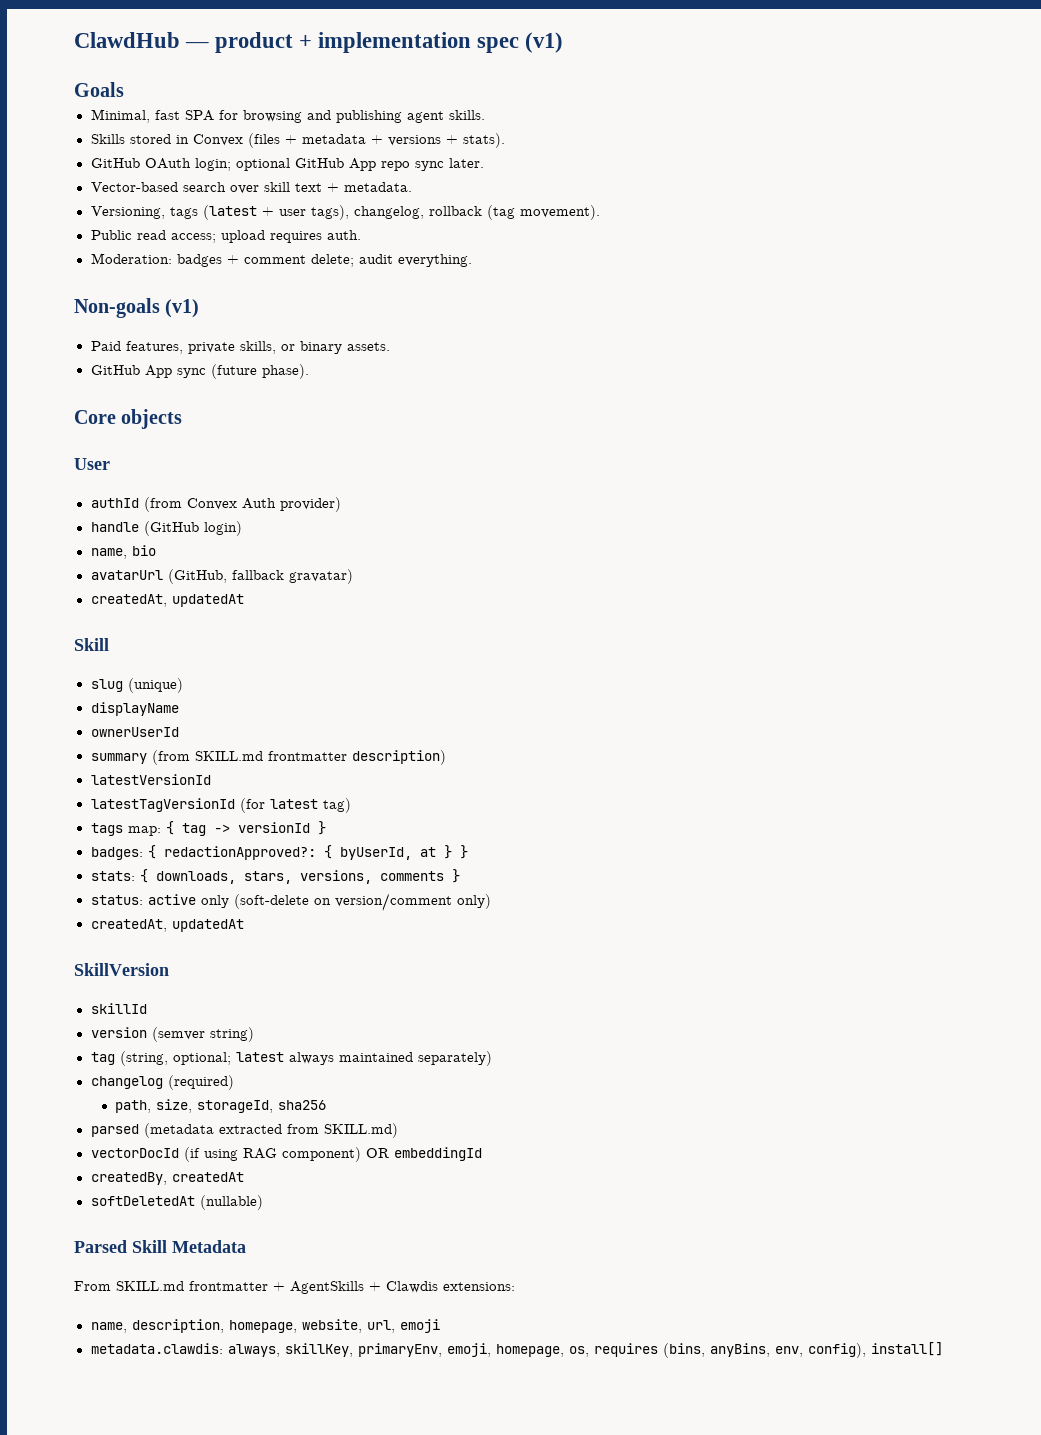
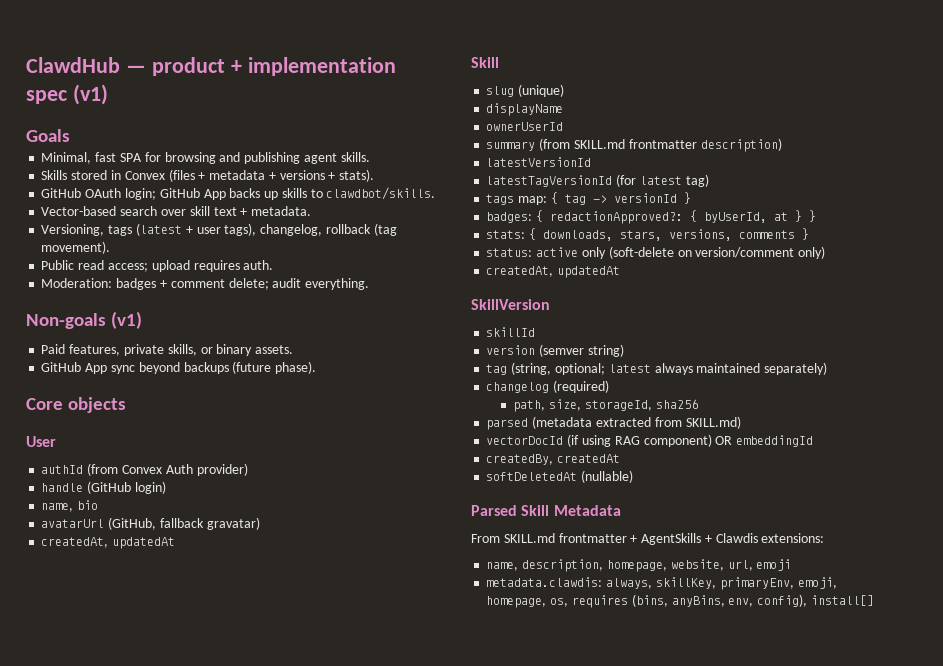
- GitHub OAuth login; optional GitHub App repo sync later.
+ GitHub OAuth login; GitHub App backs up skills to clawdbot/skills.
- GitHub App sync (future phase).
+ GitHub App sync beyond backups (future phase).

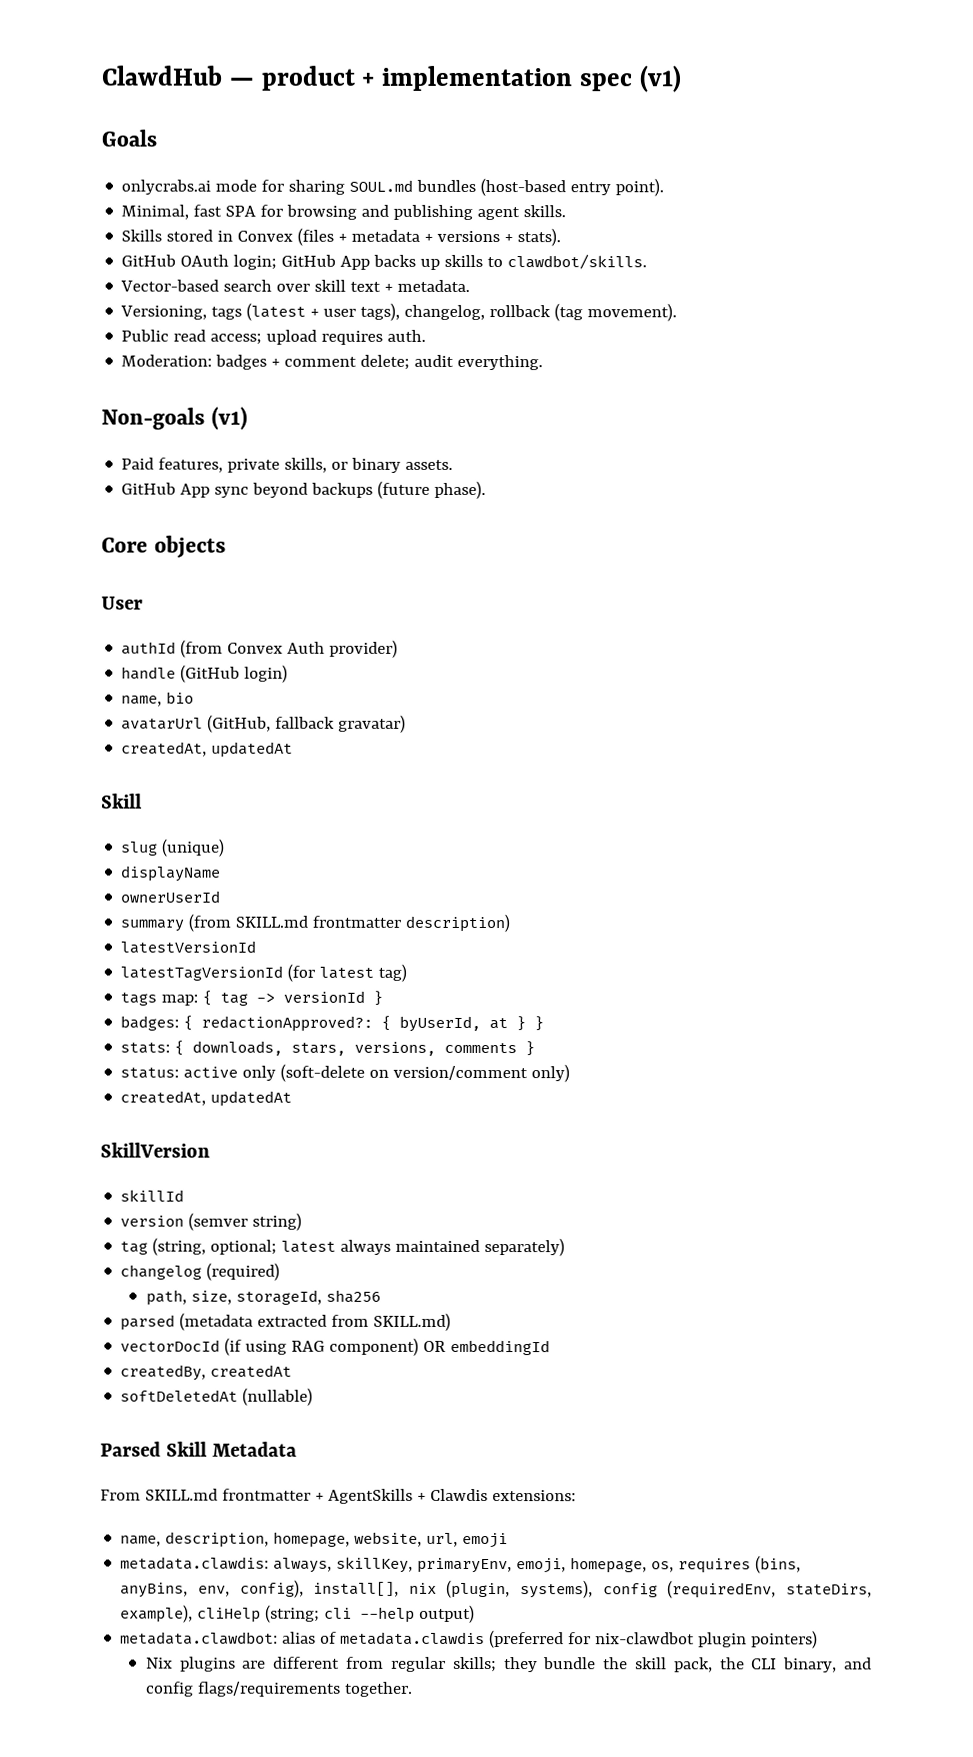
+ onlycrabs.ai mode for sharing SOUL.md bundles (host-based entry point).
- metadata.clawdis: always, skillKey, primaryEnv, emoji, homepage, os, requires (bins, anyBins, env, config), install[]
+ metadata.clawdis: always, skillKey, primaryEnv, emoji, homepage, os, requires (bins, anyBins, env, config), install[], nix (plugin, systems), config (requiredEnv, stateDirs, example), cliHelp (string; cli --help output)
+ metadata.clawdbot: alias of metadata.clawdis (preferred for nix-clawdbot plugin pointers)
+ Nix plugins are different from regular skills; they bundle the skill pack, the CLI binary, and config flags/requirements together.

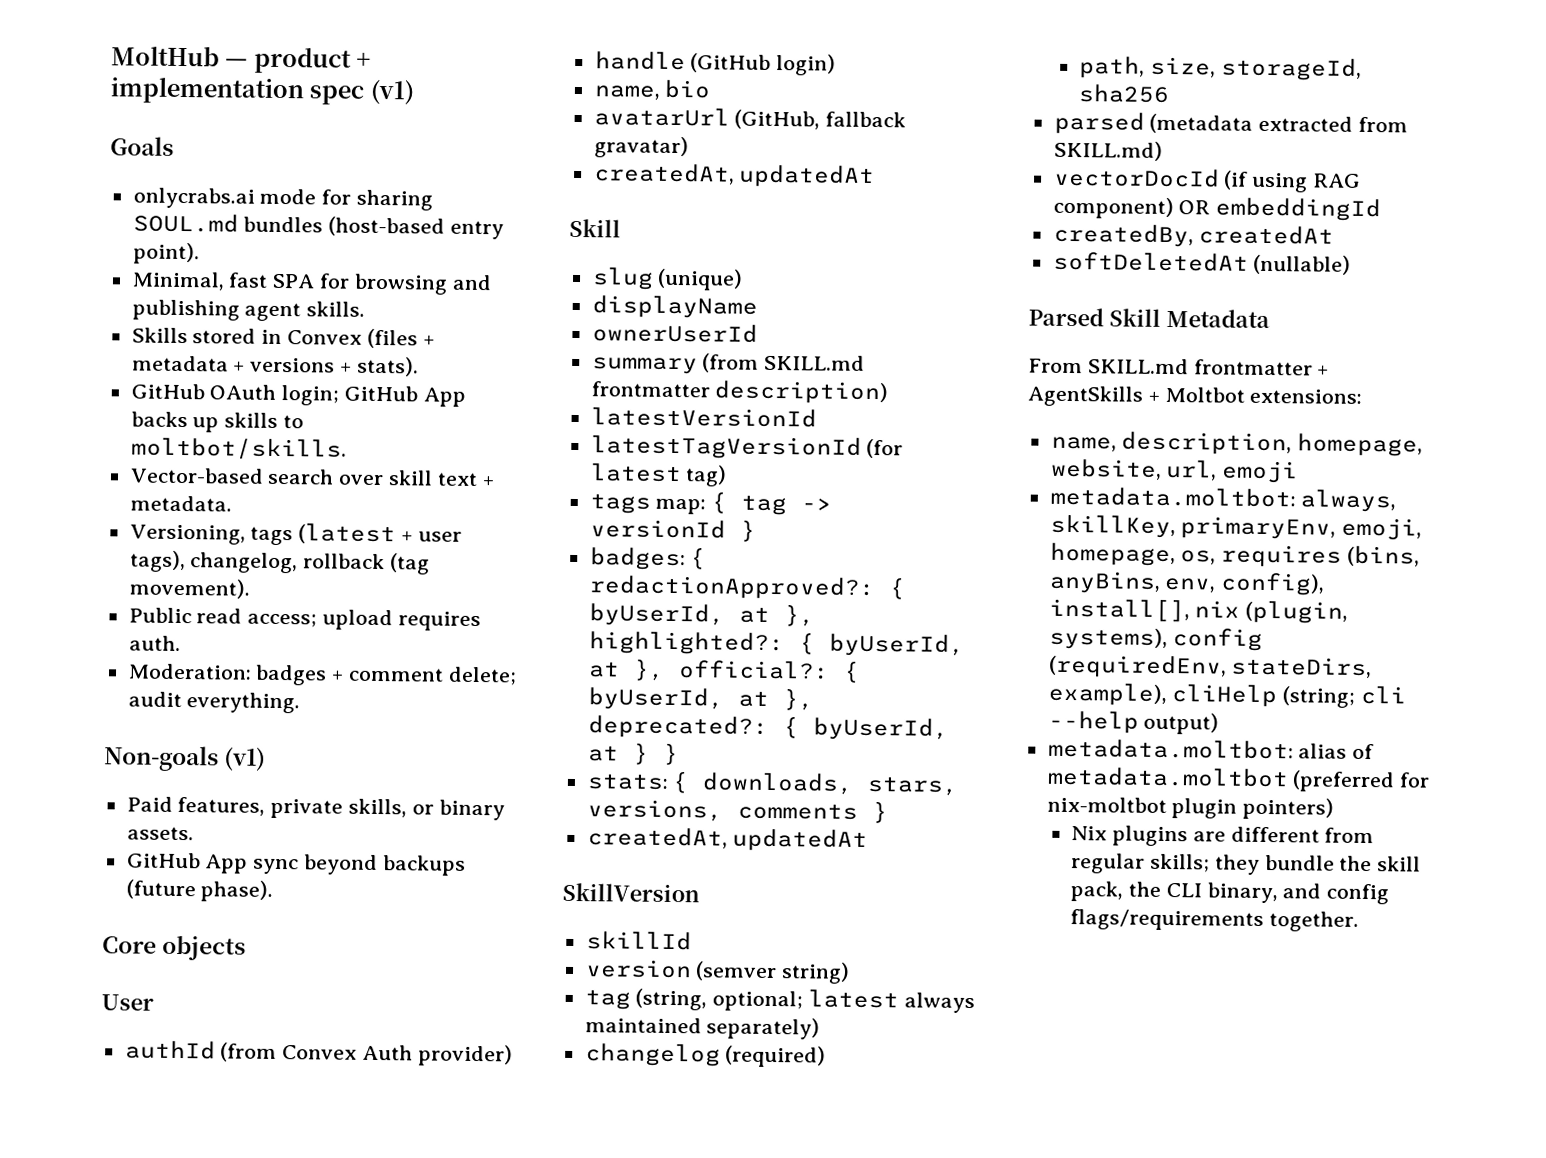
- ClawdHub — product + implementation spec (v1)
+ MoltHub — product + implementation spec (v1)
- GitHub OAuth login; GitHub App backs up skills to clawdbot/skills.
+ GitHub OAuth login; GitHub App backs up skills to moltbot/skills.
- badges: { redactionApproved?: { byUserId, at } }
+ badges: { redactionApproved?: { byUserId, at }, highlighted?: { byUserId, at }, official?: { byUserId, at }, deprecated?: { byUserId, at } }
- status: active only (soft-delete on version/comment only)
- From SKILL.md frontmatter + AgentSkills + Clawdis extensions:
+ From SKILL.md frontmatter + AgentSkills + Moltbot extensions:
- metadata.clawdis: always, skillKey, primaryEnv, emoji, homepage, os, requires (bins, anyBins, env, config), install[], nix (plugin, systems), config (requiredEnv, stateDirs, example), cliHelp (string; cli --help output)
+ metadata.moltbot: always, skillKey, primaryEnv, emoji, homepage, os, requires (bins, anyBins, env, config), install[], nix (plugin, systems), config (requiredEnv, stateDirs, example), cliHelp (string; cli --help output)
- metadata.clawdbot: alias of metadata.clawdis (preferred for nix-clawdbot plugin pointers)
+ metadata.moltbot: alias of metadata.moltbot (preferred for nix-moltbot plugin pointers)

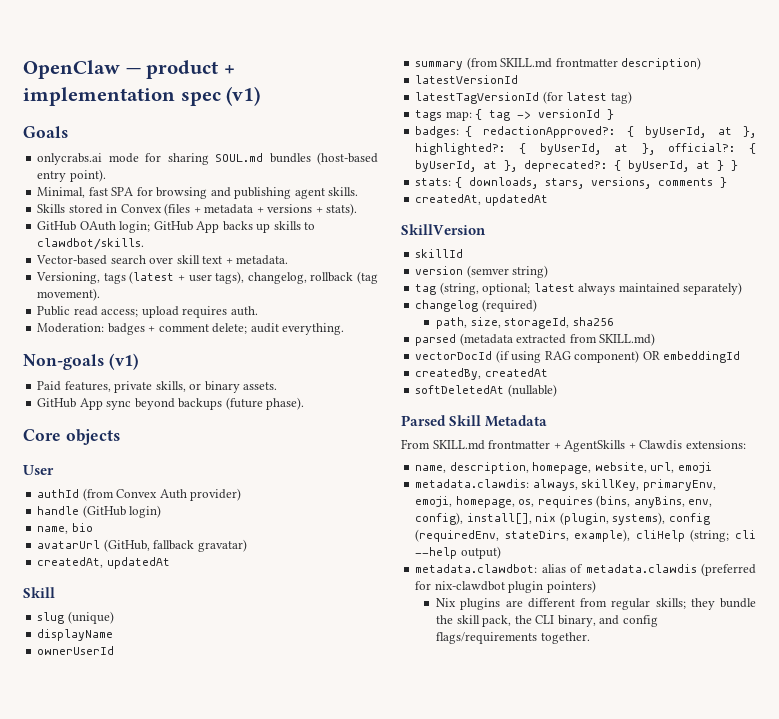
- MoltHub — product + implementation spec (v1)
+ OpenClaw — product + implementation spec (v1)
- GitHub OAuth login; GitHub App backs up skills to moltbot/skills.
+ GitHub OAuth login; GitHub App backs up skills to clawdbot/skills.
- From SKILL.md frontmatter + AgentSkills + Moltbot extensions:
+ From SKILL.md frontmatter + AgentSkills + Clawdis extensions:
- metadata.moltbot: always, skillKey, primaryEnv, emoji, homepage, os, requires (bins, anyBins, env, config), install[], nix (plugin, systems), config (requiredEnv, stateDirs, example), cliHelp (string; cli --help output)
+ metadata.clawdis: always, skillKey, primaryEnv, emoji, homepage, os, requires (bins, anyBins, env, config), install[], nix (plugin, systems), config (requiredEnv, stateDirs, example), cliHelp (string; cli --help output)
- metadata.moltbot: alias of metadata.moltbot (preferred for nix-moltbot plugin pointers)
+ metadata.clawdbot: alias of metadata.clawdis (preferred for nix-clawdbot plugin pointers)

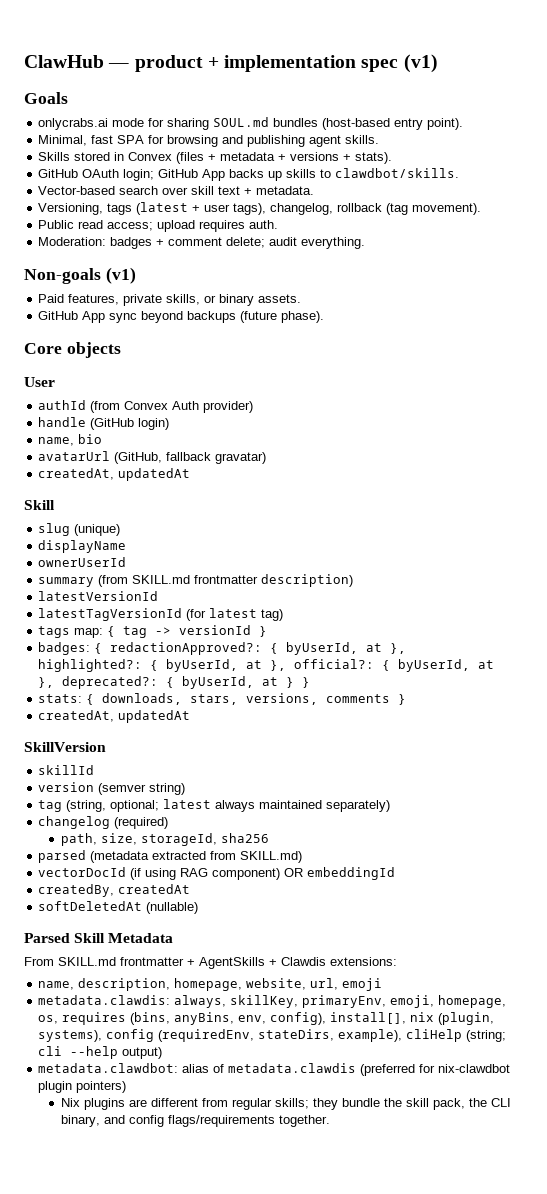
- OpenClaw — product + implementation spec (v1)
+ ClawHub — product + implementation spec (v1)

